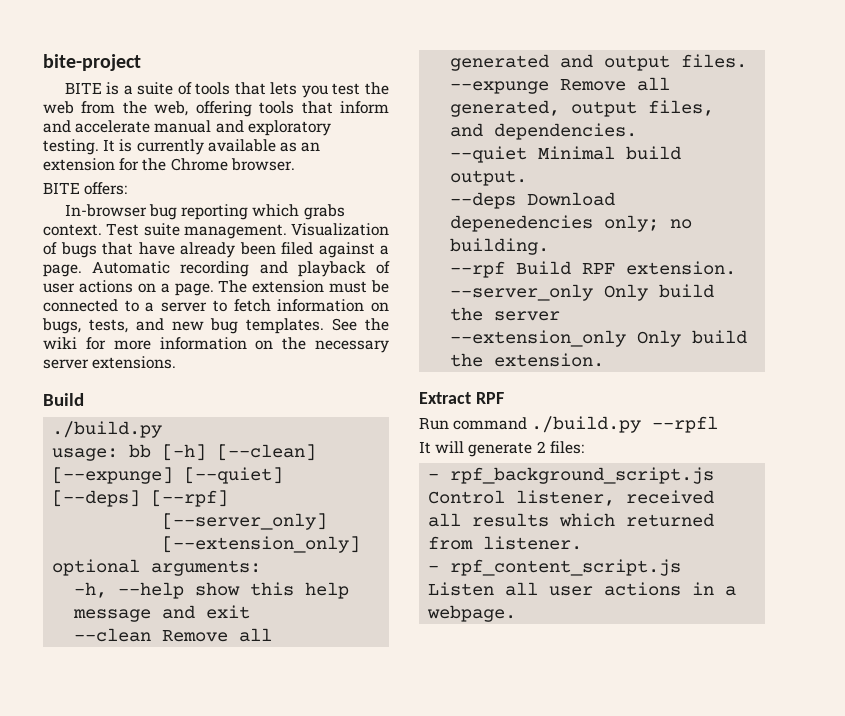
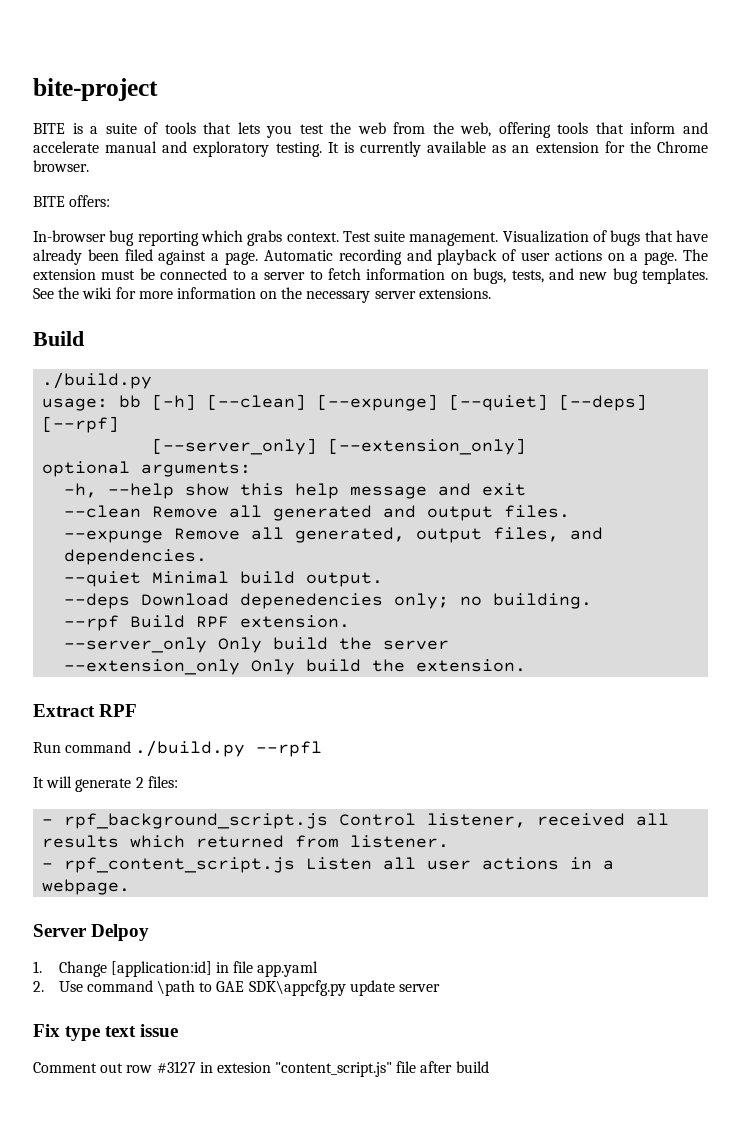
+ Server Delpoy
+ 1. Change [application:id] in file app.yaml
+ 2. Use command \path to GAE SDK\appcfg.py update server
+ Fix type text issue
+ Comment out row #3127 in extesion "content_script.js" file after build

